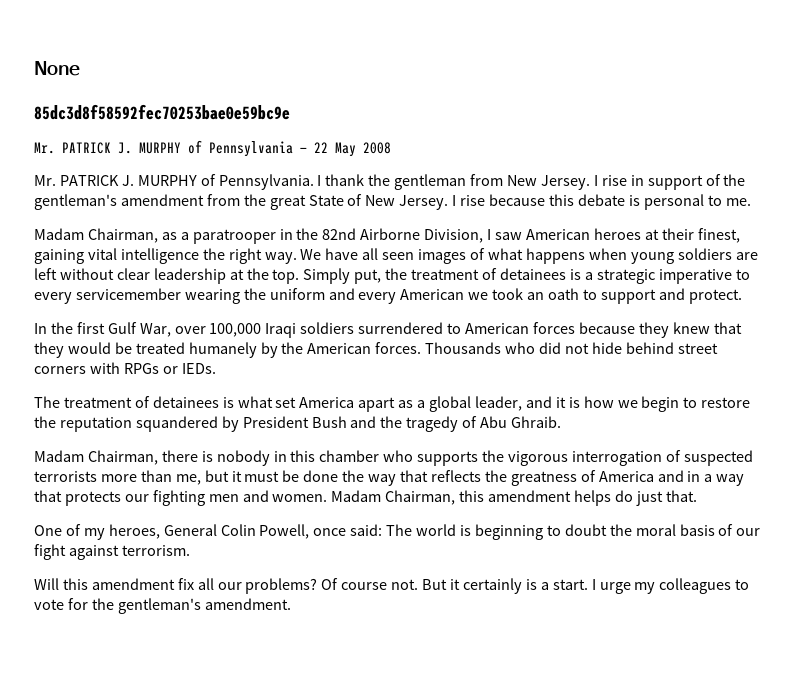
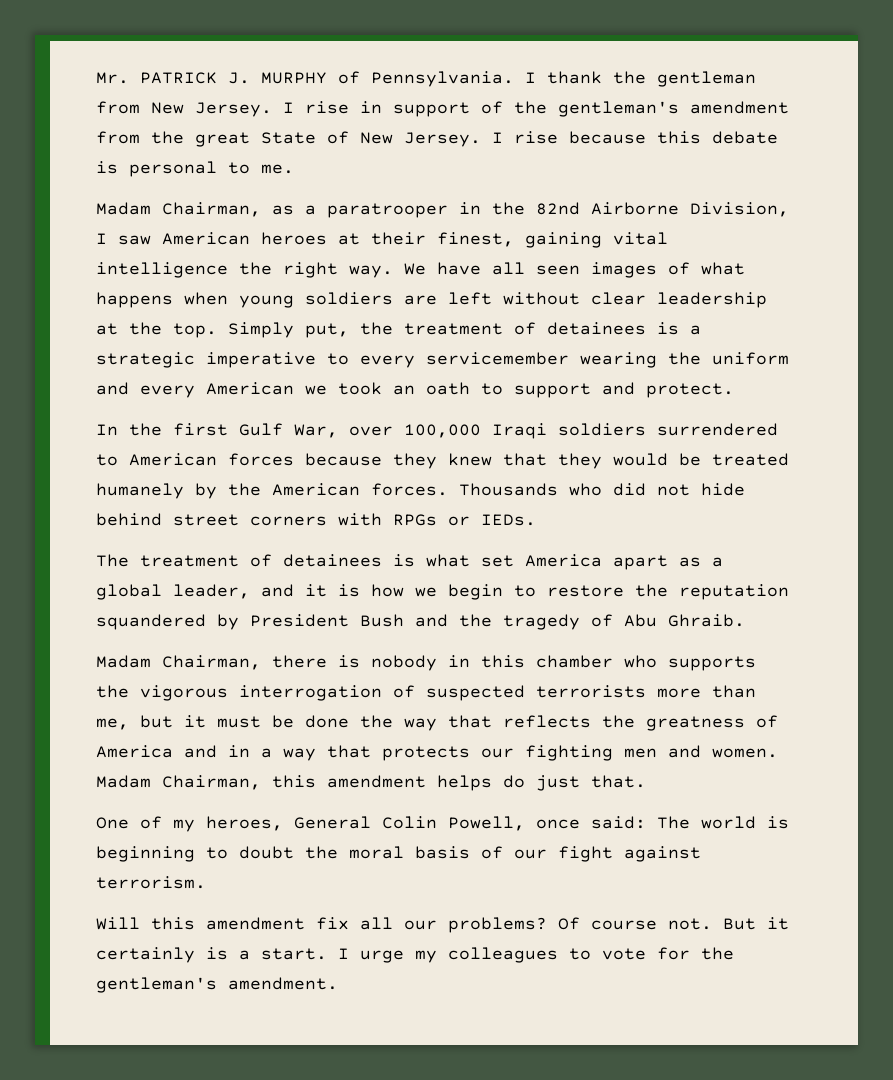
- None
- 85dc3d8f58592fec70253bae0e59bc9e
- Mr. PATRICK J. MURPHY of Pennsylvania — 22 May 2008

